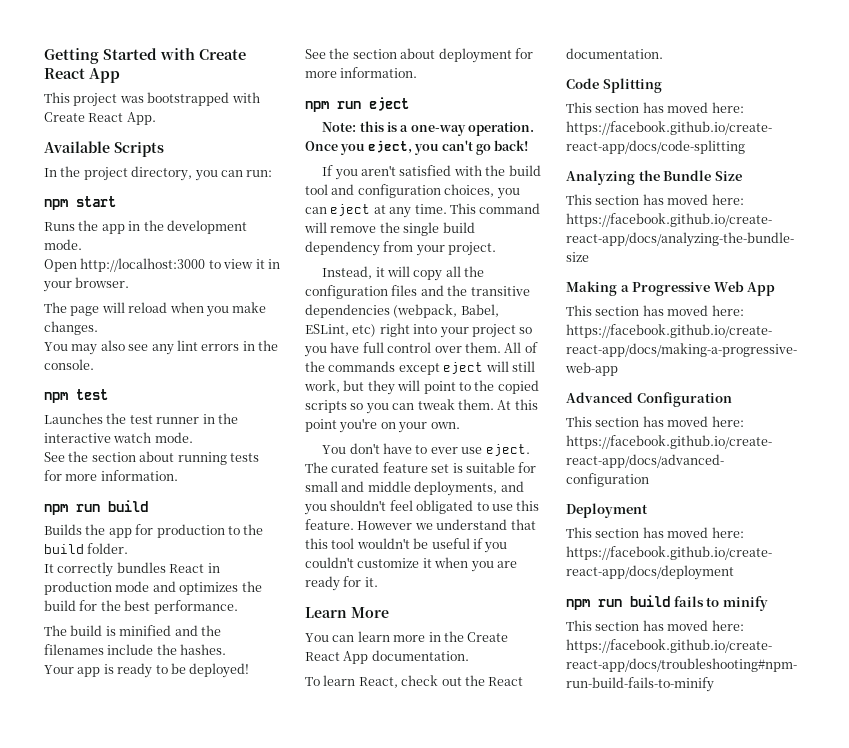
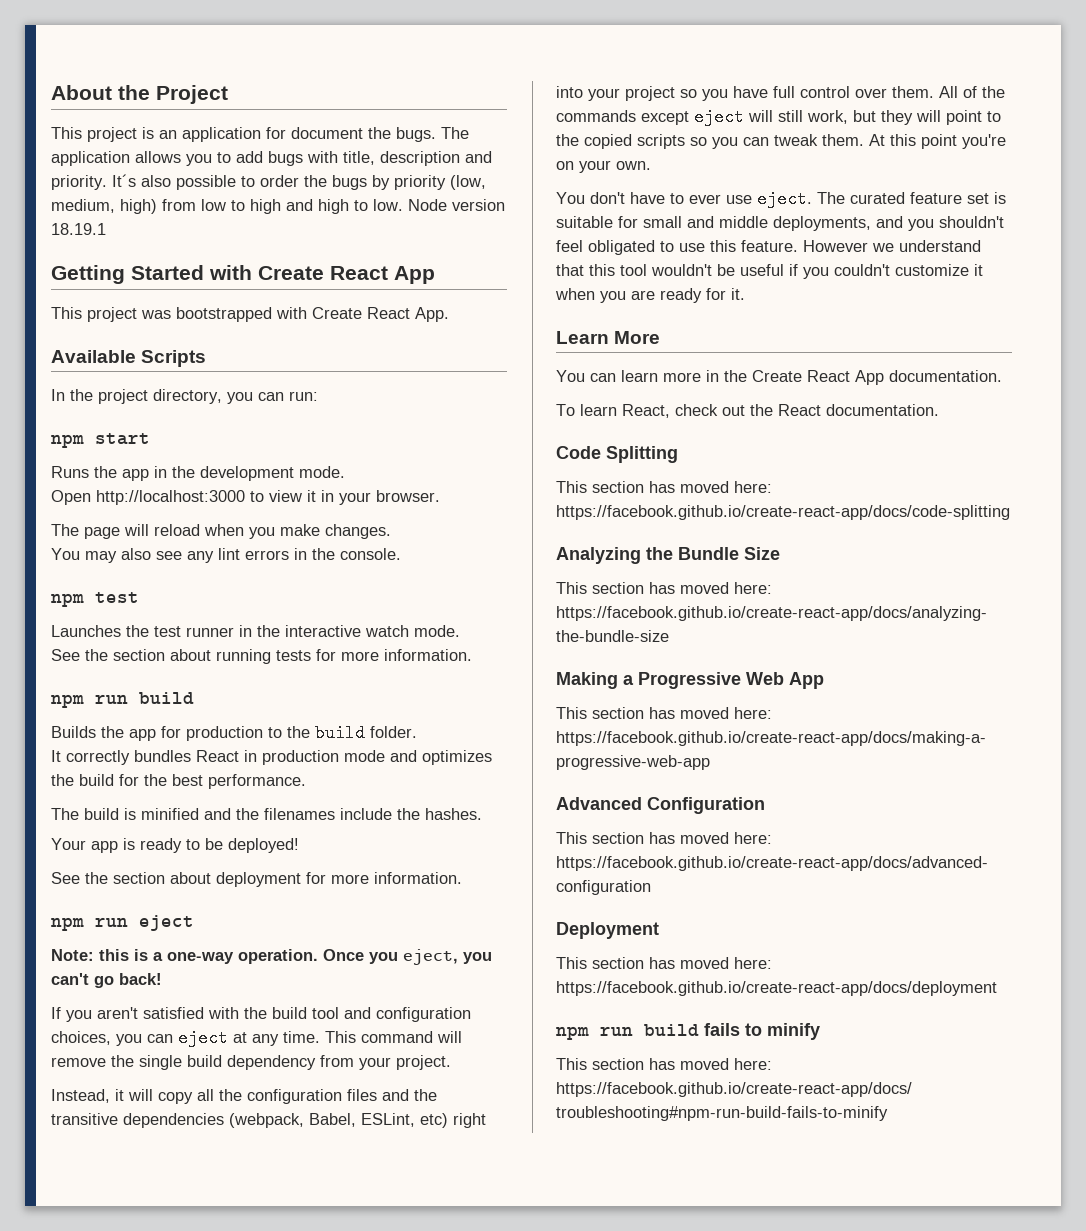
+ About the Project
+ This project is an application for document the bugs. The application allows you to add bugs with title, description and priority. It´s also possible to order the bugs by priority (low, medium, high) from low to high and high to low. Node version 18.19.1

